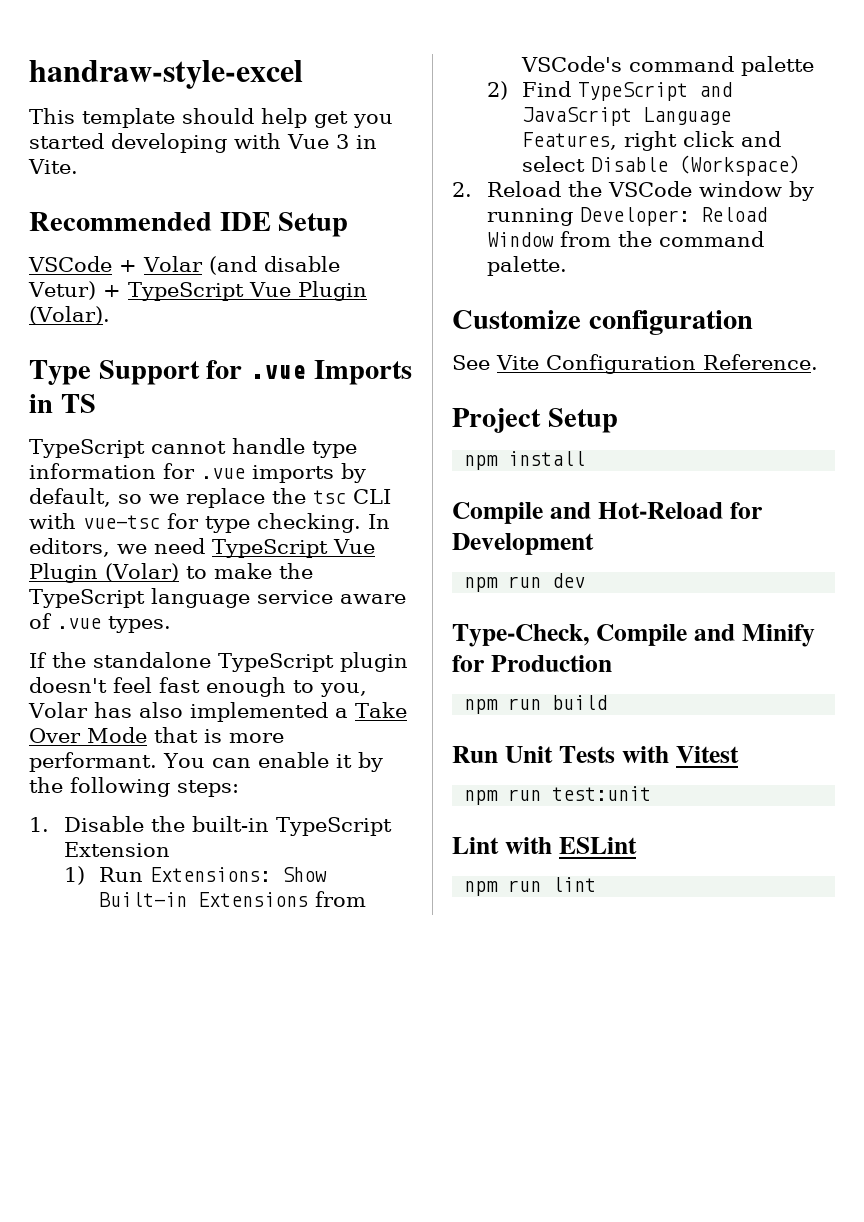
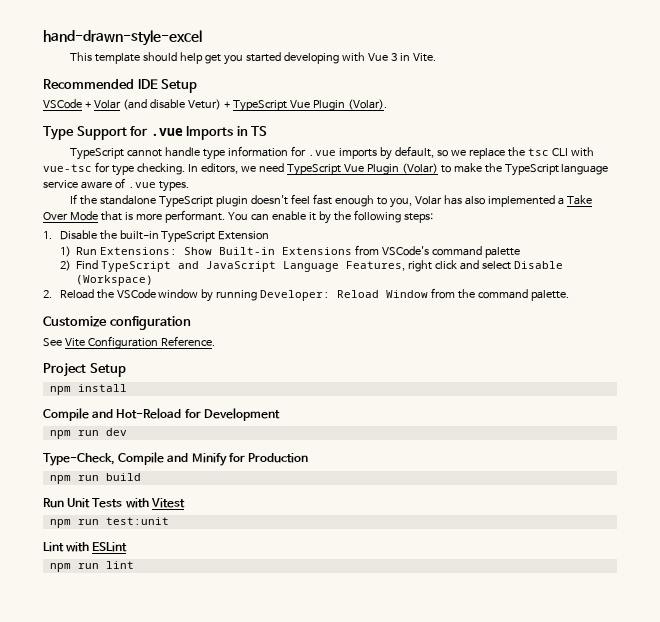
- handraw-style-excel
+ hand-drawn-style-excel

